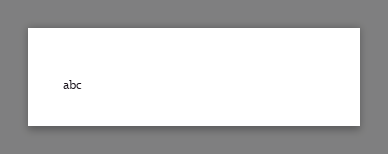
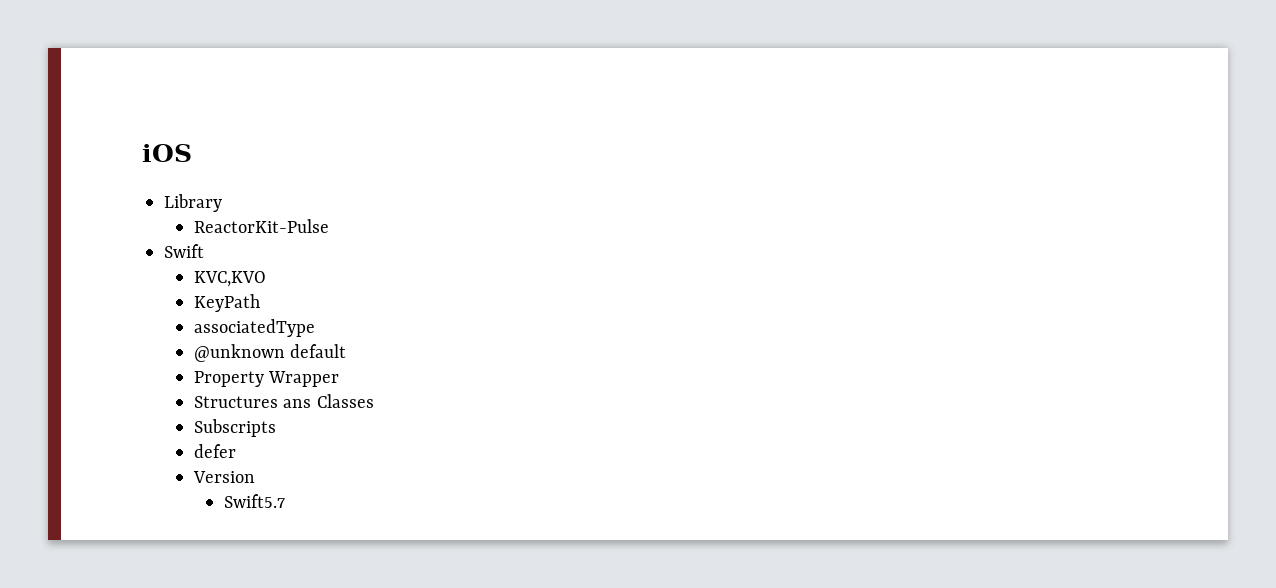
- abc
+ iOS
+ Library
+ ReactorKit-Pulse
+ Swift
+ KVC,KVO
+ KeyPath
+ associatedType
+ @unknown default
+ Property Wrapper
+ Structures ans Classes
+ Subscripts
+ defer
+ Version
+ Swift5.7

